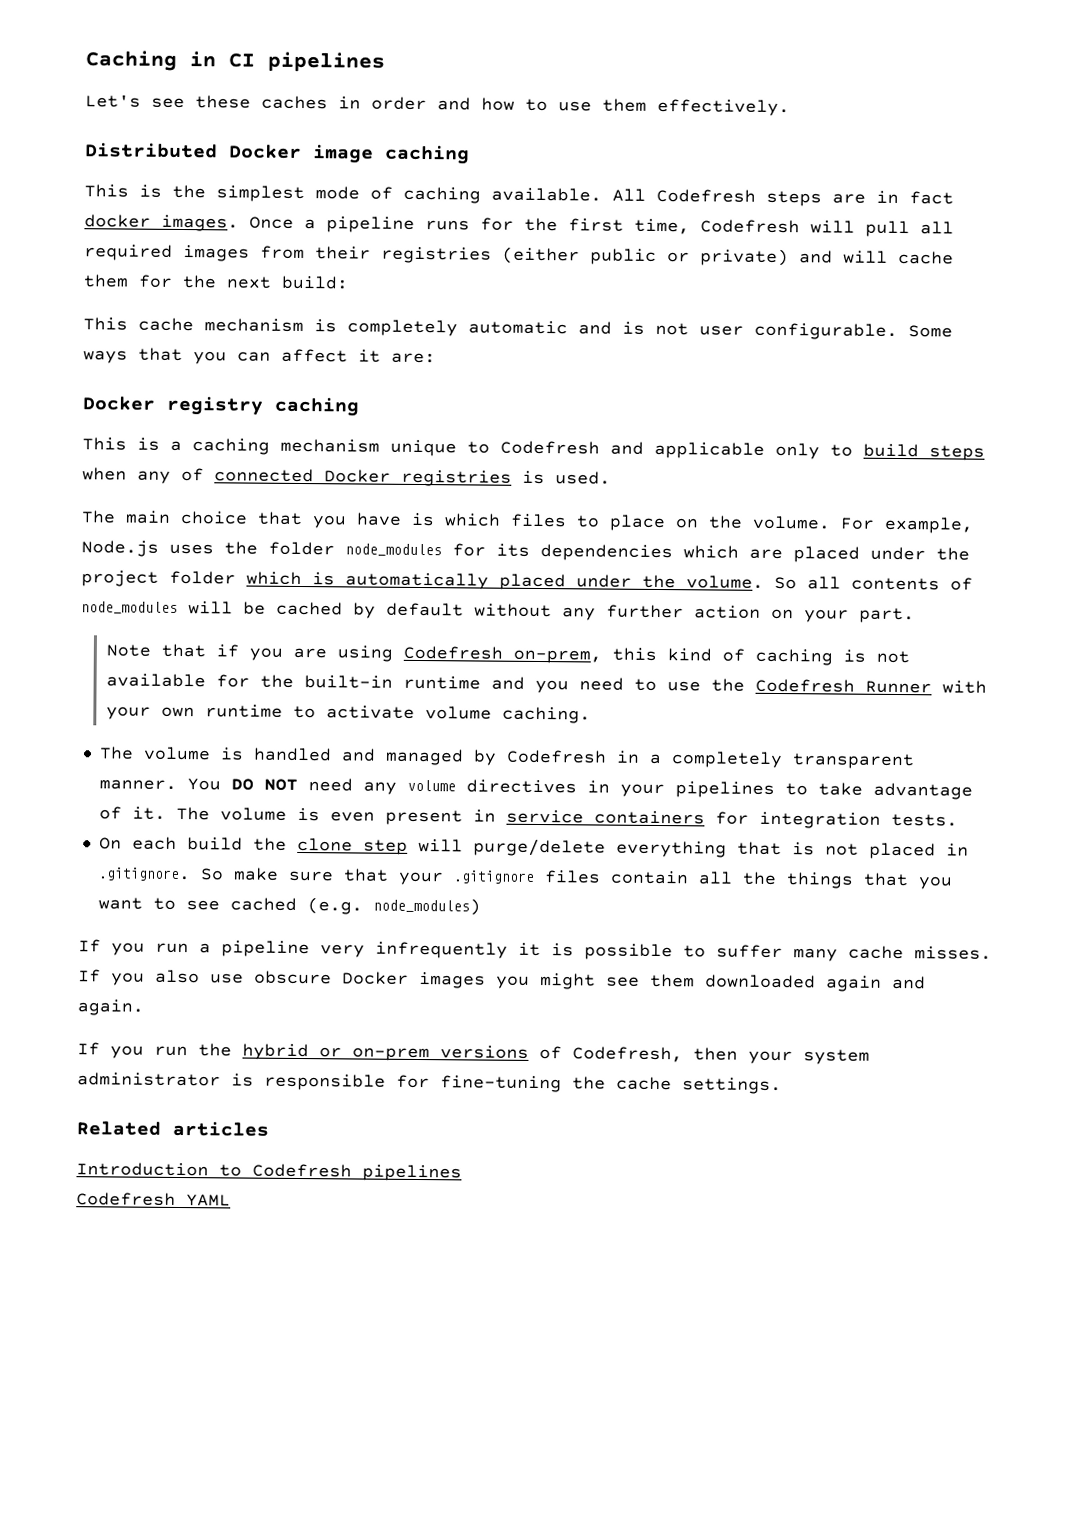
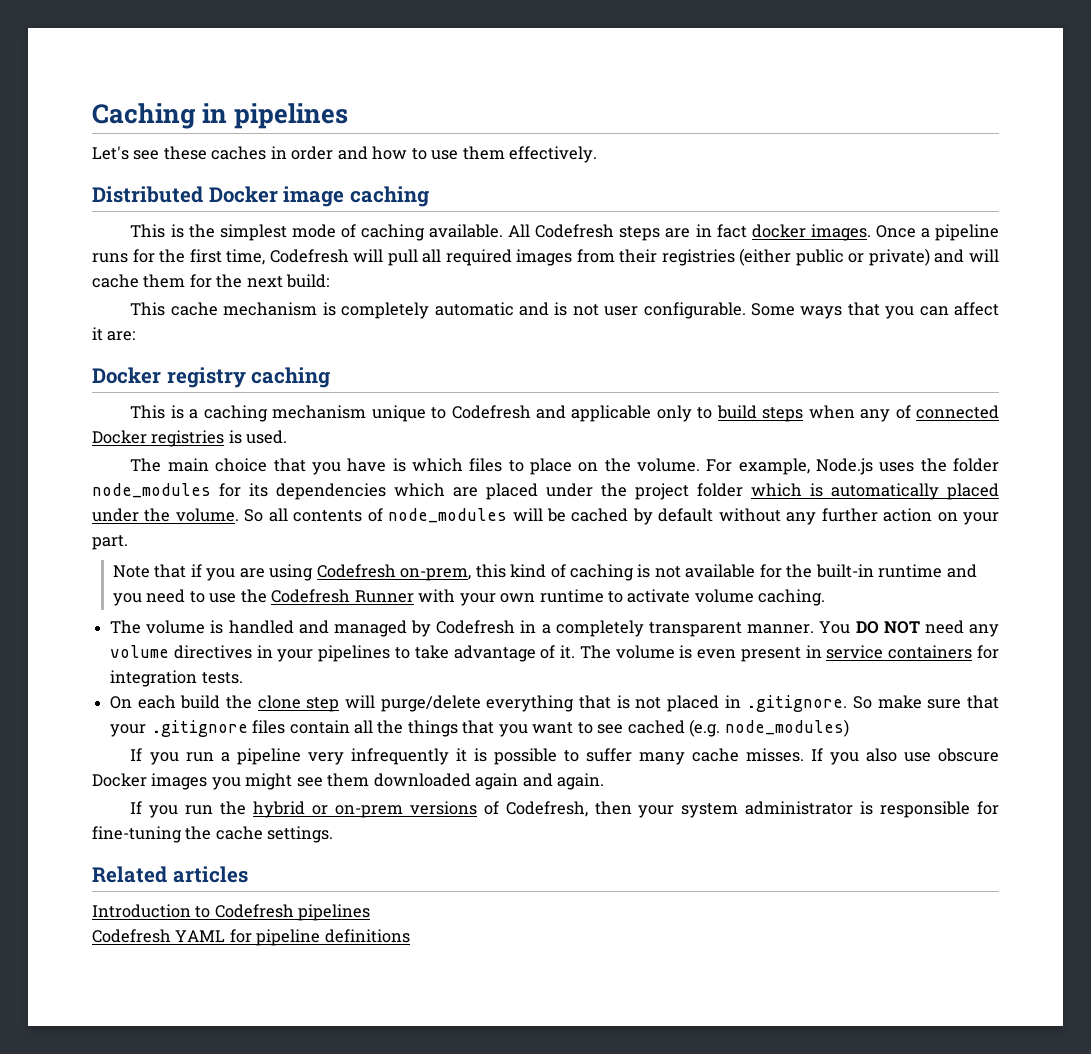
- Caching in CI pipelines
+ Caching in pipelines
- Codefresh YAML
+ Codefresh YAML for pipeline definitions

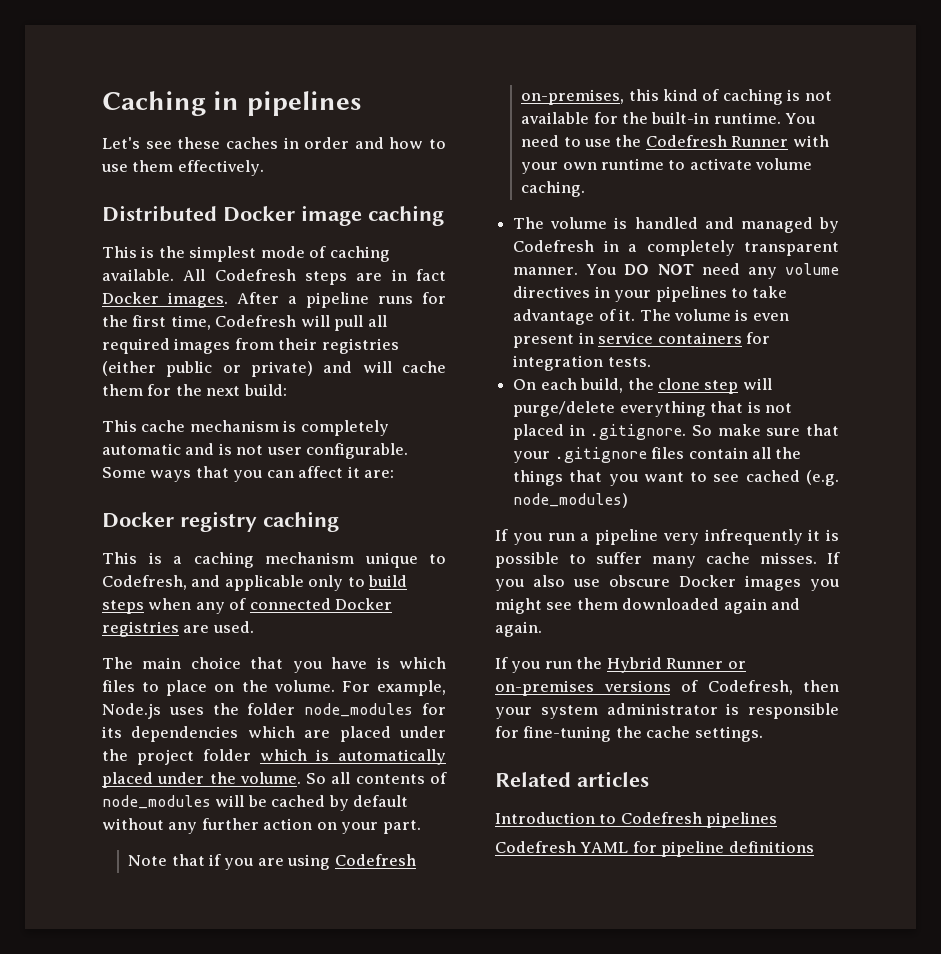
- All Codefresh steps are in fact docker images. Once a pipeline runs for the first time, Codefresh will pull all required images from their registries (either public or private) and will cache them for the next build:
+ All Codefresh steps are in fact Docker images. After a pipeline runs for the first time, Codefresh will pull all required images from their registries (either public or private) and will cache them for the next build:
- This is a caching mechanism unique to Codefresh and applicable only to build steps when any of connected Docker registries is used.
+ This is a caching mechanism unique to Codefresh, and applicable only to build steps when any of connected Docker registries are used.
- Note that if you are using Codefresh on-prem, this kind of caching is not available for the built-in runtime and you need to use the Codefresh Runner with your own runtime to activate volume caching.
+ Note that if you are using Codefresh on-premises, this kind of caching is not available for the built-in runtime. You need to use the Codefresh Runner with your own runtime to activate volume caching.
- On each build the clone step will purge/delete everything that is not placed in .gitignore. So make sure that your .gitignore files contain all the things that you want to see cached (e.g. node_modules)
+ On each build, the clone step will purge/delete everything that is not placed in .gitignore. So make sure that your .gitignore files contain all the things that you want to see cached (e.g. node_modules)
- If you run the hybrid or on-prem versions of Codefresh, then your system administrator is responsible for fine-tuning the cache settings.
+ If you run the Hybrid Runner or on-premises versions of Codefresh, then your system administrator is responsible for fine-tuning the cache settings.

